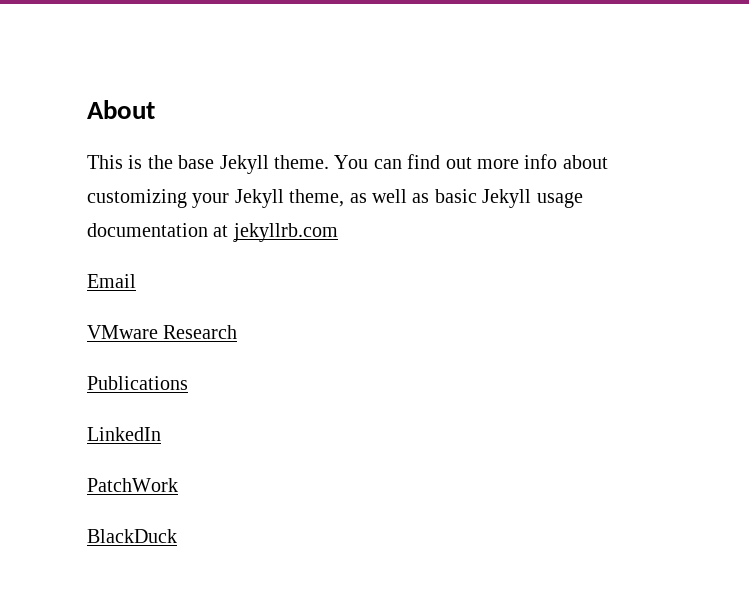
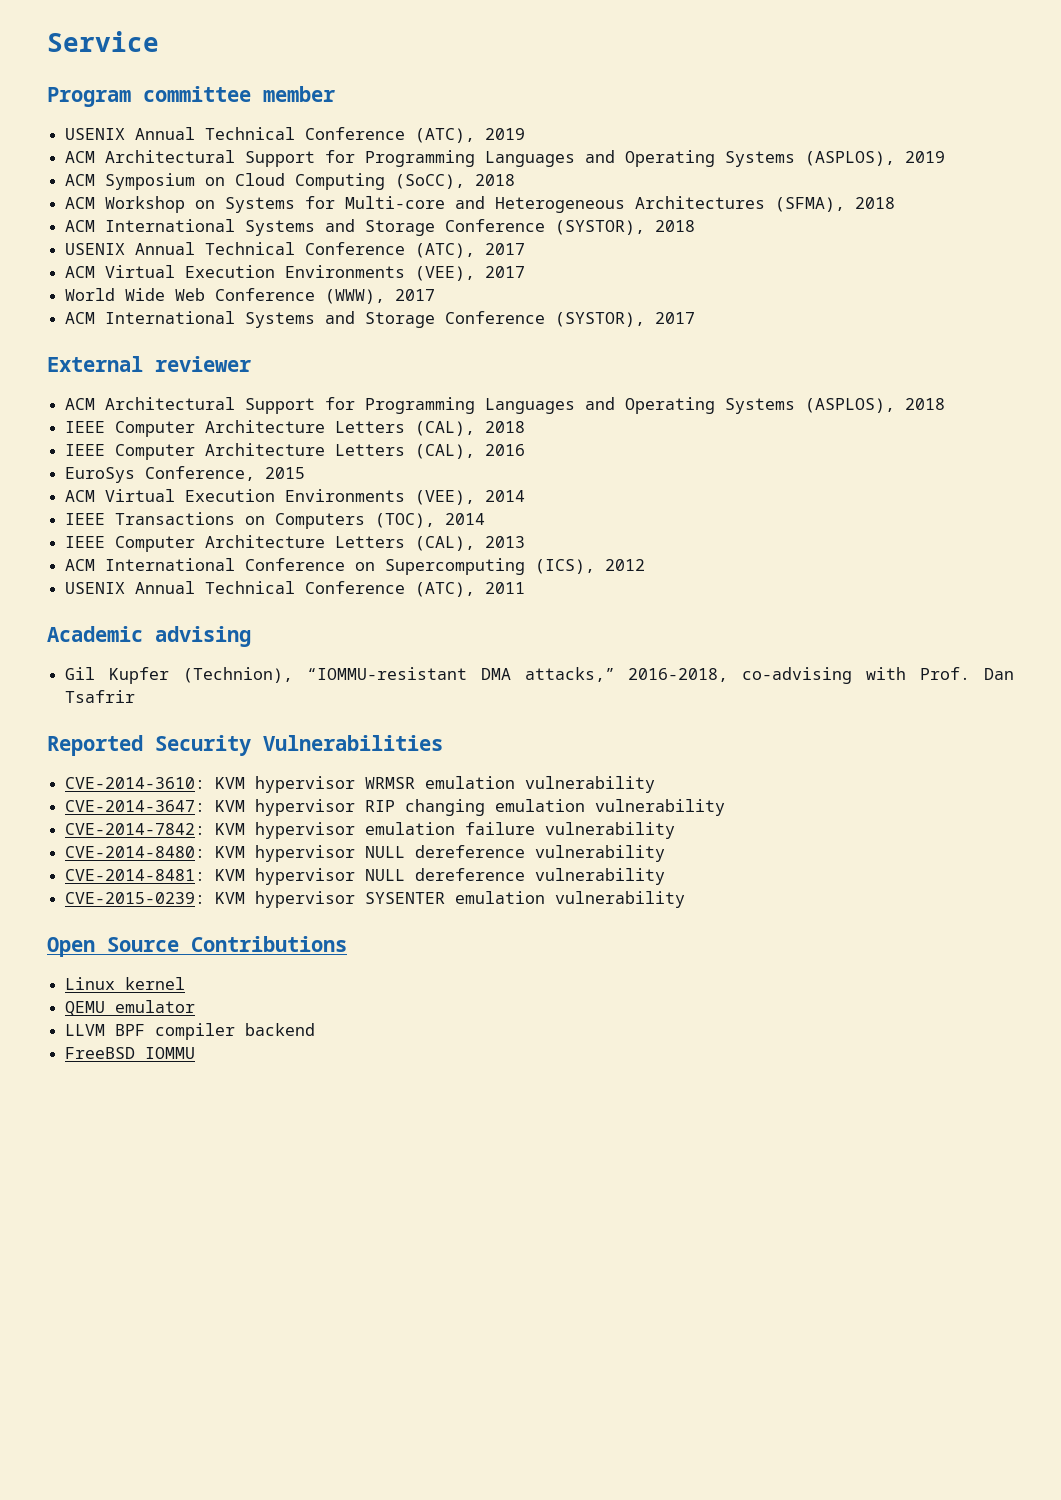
- About
- This is the base Jekyll theme. You can find out more info about customizing your Jekyll theme, as well as basic Jekyll usage documentation at jekyllrb.com
- Email
- VMware Research
- Publications
- LinkedIn
- PatchWork
- BlackDuck
+ Service
+ Program committee member
+ USENIX Annual Technical Conference (ATC), 2019
+ ACM Architectural Support for Programming Languages and Operating Systems (ASPLOS), 2019
+ ACM Symposium on Cloud Computing (SoCC), 2018
+ ACM Workshop on Systems for Multi-core and Heterogeneous Architectures (SFMA), 2018
+ ACM International Systems and Storage Conference (SYSTOR), 2018
+ USENIX Annual Technical Conference (ATC), 2017
+ ACM Virtual Execution Environments (VEE), 2017
+ World Wide Web Conference (WWW), 2017
+ ACM International Systems and Storage Conference (SYSTOR), 2017
+ External reviewer
+ ACM Architectural Support for Programming Languages and Operating Systems (ASPLOS), 2018
+ IEEE Computer Architecture Letters (CAL), 2018
+ IEEE Computer Architecture Letters (CAL), 2016
+ EuroSys Conference, 2015
+ ACM Virtual Execution Environments (VEE), 2014
+ IEEE Transactions on Computers (TOC), 2014
+ IEEE Computer Architecture Letters (CAL), 2013
+ ACM International Conference on Supercomputing (ICS), 2012
+ USENIX Annual Technical Conference (ATC), 2011
+ Academic advising
+ Gil Kupfer (Technion), “IOMMU-resistant DMA attacks,” 2016-2018, co-advising with Prof. Dan Tsafrir
+ Reported Security Vulnerabilities
+ CVE-2014-3610: KVM hypervisor WRMSR emulation vulnerability
+ CVE-2014-3647: KVM hypervisor RIP changing emulation vulnerability
+ CVE-2014-7842: KVM hypervisor emulation failure vulnerability
+ CVE-2014-8480: KVM hypervisor NULL dereference vulnerability
+ CVE-2014-8481: KVM hypervisor NULL dereference vulnerability
+ CVE-2015-0239: KVM hypervisor SYSENTER emulation vulnerability
+ Open Source Contributions
+ Linux kernel
+ QEMU emulator
+ LLVM BPF compiler backend
+ FreeBSD IOMMU

